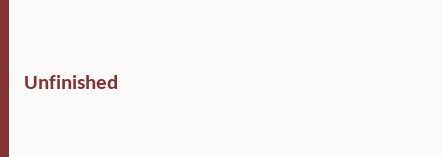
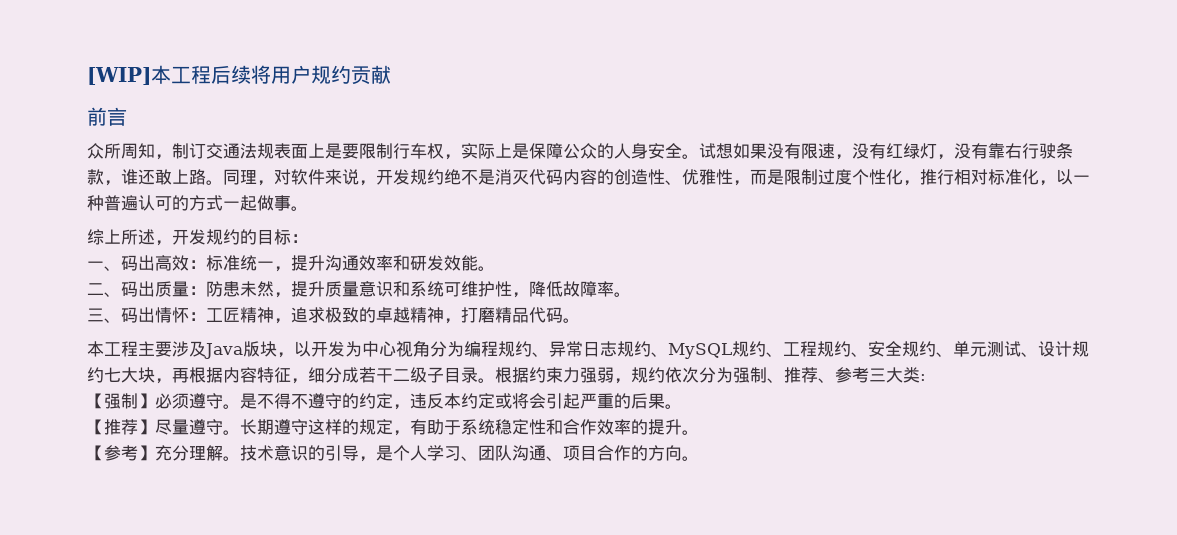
- Unfinished
+ [WIP]本工程后续将用户规约贡献
+ 前言
+ 众所周知，制订交通法规表面上是要限制行车权，实际上是保障公众的人身安全。试想如果没有限速，没有红绿灯，没有靠右行驶条款，谁还敢上路。同理，对软件来说，开发规约绝不是消灭代码内容的创造性、优雅性，而是限制过度个性化，推行相对标准化，以一种普遍认可的方式一起做事。
+ 综上所述，开发规约的目标：
+ 一、码出高效：标准统一，提升沟通效率和研发效能。
+ 二、码出质量：防患未然，提升质量意识和系统可维护性，降低故障率。
+ 三、码出情怀：工匠精神，追求极致的卓越精神，打磨精品代码。
+ 本工程主要涉及Java版块，以开发为中心视角分为编程规约、异常日志规约、MySQL规约、工程规约、安全规约、单元测试、设计规约七大块，再根据内容特征，细分成若干二级子目录。根据约束力强弱，规约依次分为强制、推荐、参考三大类:
+ 【强制】必须遵守。是不得不遵守的约定，违反本约定或将会引起严重的后果。
+ 【推荐】尽量遵守。长期遵守这样的规定，有助于系统稳定性和合作效率的提升。
+ 【参考】充分理解。技术意识的引导，是个人学习、团队沟通、项目合作的方向。

